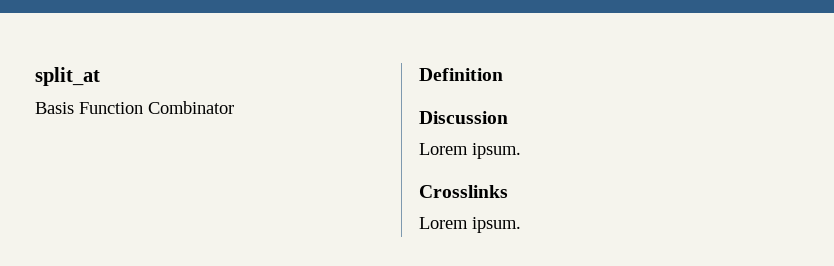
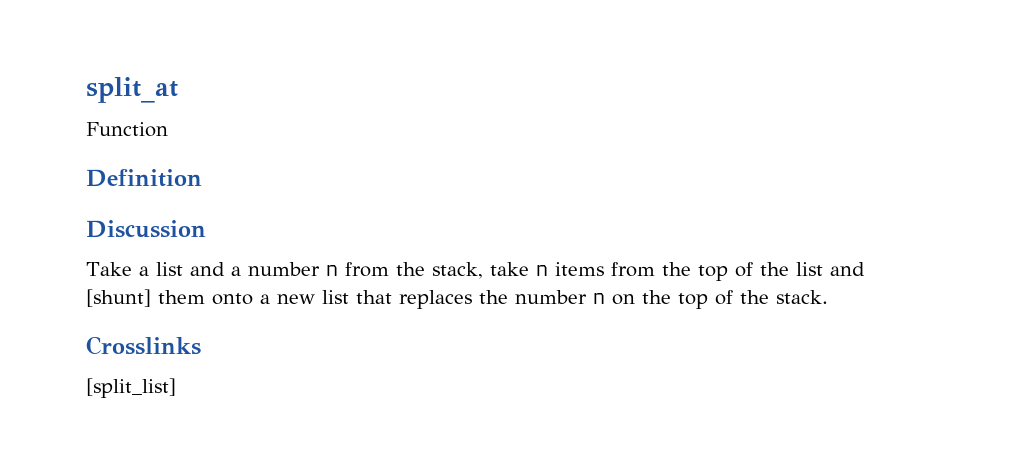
- Basis Function Combinator
+ Function
  Discussion
- Lorem ipsum.
+ Take a list and a number n from the stack, take n items from the top of the list and [shunt] them onto a new list that replaces the number n on the top of the stack.
  Crosslinks
- Lorem ipsum.
+ [split_list]

